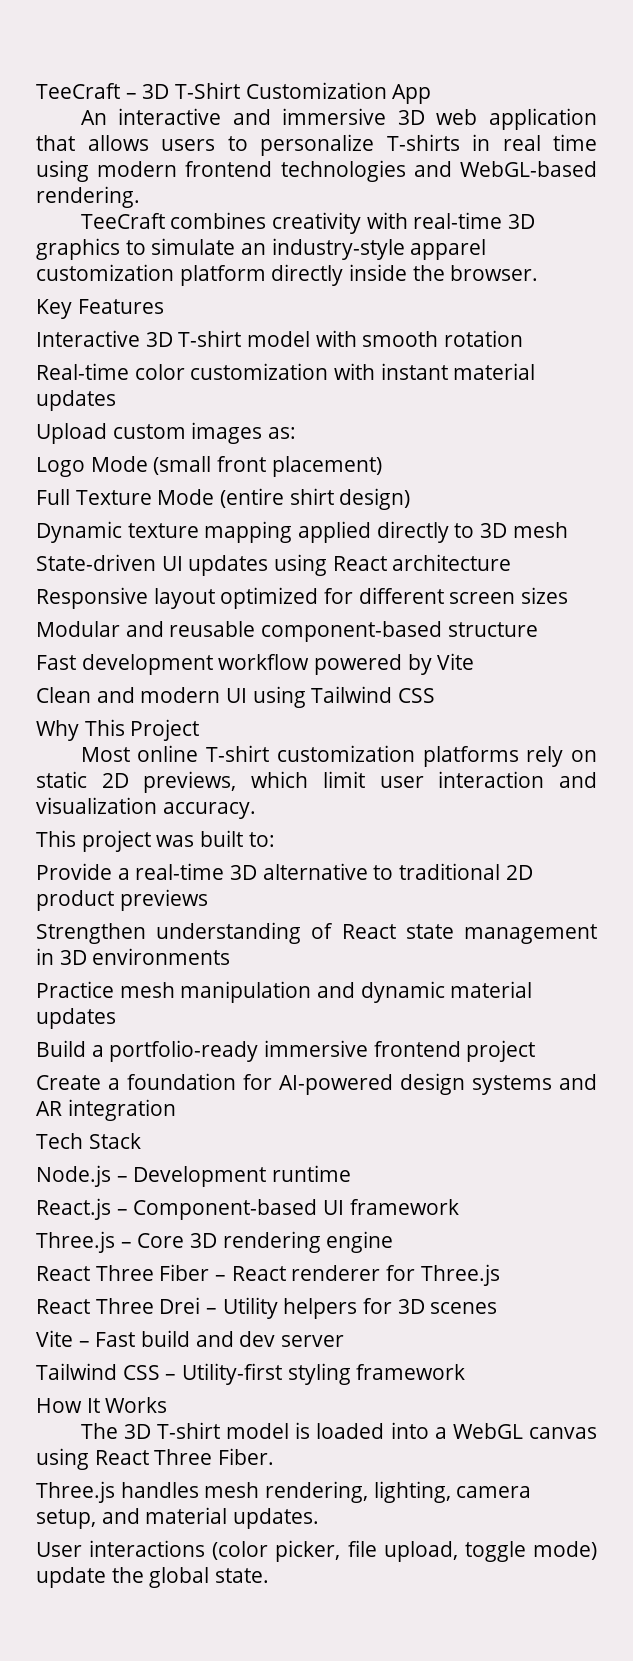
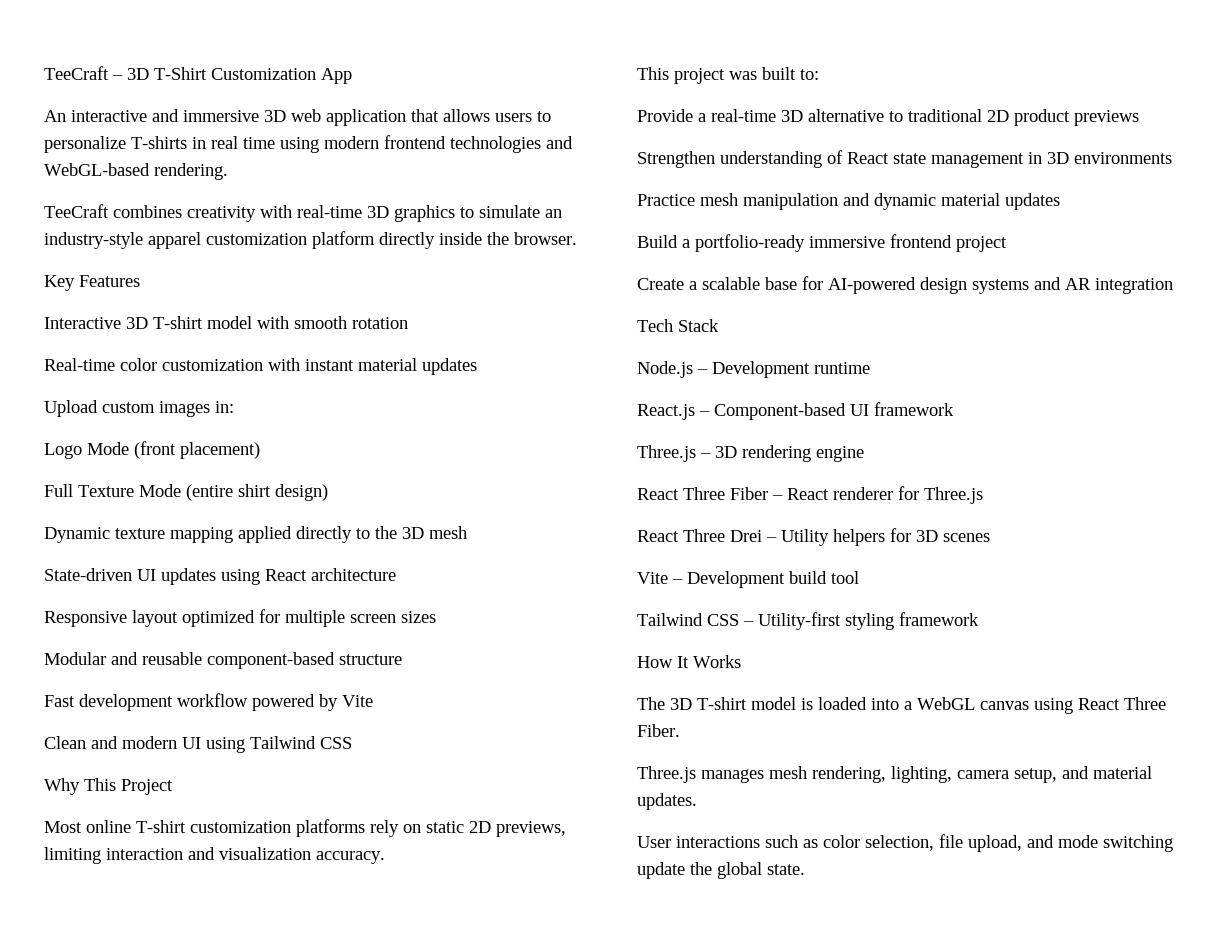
- Upload custom images as:
+ Upload custom images in:
- Logo Mode (small front placement)
+ Logo Mode (front placement)
- Dynamic texture mapping applied directly to 3D mesh
+ Dynamic texture mapping applied directly to the 3D mesh
- Responsive layout optimized for different screen sizes
+ Responsive layout optimized for multiple screen sizes
- Most online T-shirt customization platforms rely on static 2D previews, which limit user interaction and visualization accuracy.
+ Most online T-shirt customization platforms rely on static 2D previews, limiting interaction and visualization accuracy.
- Create a foundation for AI-powered design systems and AR integration
+ Create a scalable base for AI-powered design systems and AR integration
- Three.js – Core 3D rendering engine
+ Three.js – 3D rendering engine
- Vite – Fast build and dev server
+ Vite – Development build tool
- Three.js handles mesh rendering, lighting, camera setup, and material updates.
+ Three.js manages mesh rendering, lighting, camera setup, and material updates.
- User interactions (color picker, file upload, toggle mode) update the global state.
+ User interactions such as color selection, file upload, and mode switching update the global state.

